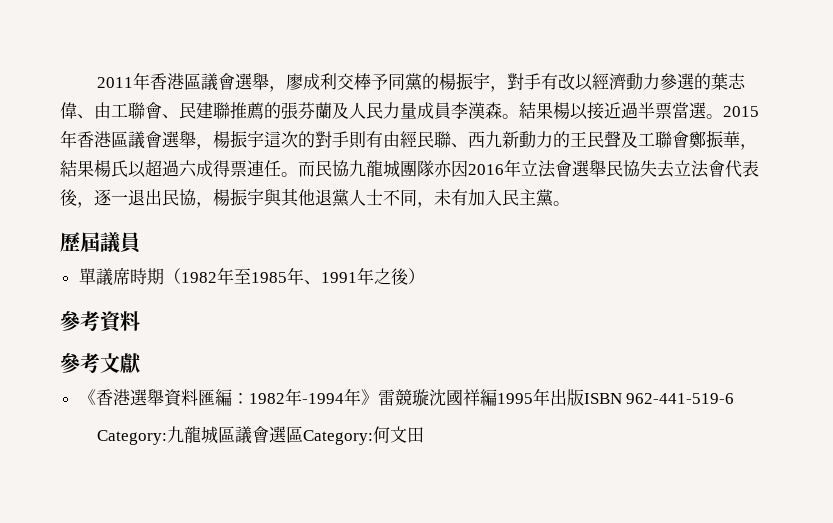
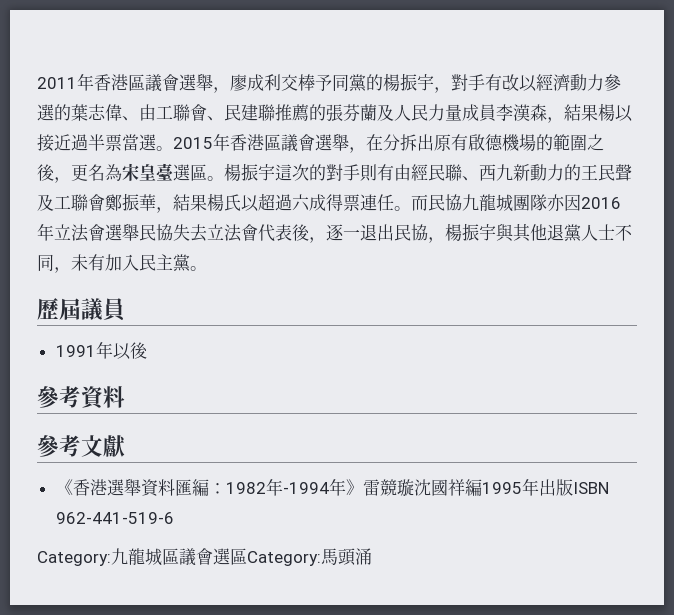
- 2011年香港區議會選舉，廖成利交棒予同黨的楊振宇，對手有改以經濟動力參選的葉志偉、由工聯會、民建聯推薦的張芬蘭及人民力量成員李漢森。結果楊以接近過半票當選。
+ 2011年香港區議會選舉，廖成利交棒予同黨的楊振宇，對手有改以經濟動力參選的葉志偉、由工聯會、民建聯推薦的張芬蘭及人民力量成員李漢森，結果楊以接近過半票當選。
- 2015年香港區議會選舉，楊振宇這次的對手則有由經民聯、西九新動力的王民聲及工聯會鄭振華，結果楊氏以超過六成得票連任。
+ 2015年香港區議會選舉，在分拆出原有啟德機場的範圍之後，更名為宋皇臺選區。楊振宇這次的對手則有由經民聯、西九新動力的王民聲及工聯會鄭振華，結果楊氏以超過六成得票連任。
- 單議席時期（1982年至1985年、1991年之後）
+ 1991年以後
- Category:九龍城區議會選區Category:何文田
+ Category:九龍城區議會選區Category:馬頭涌

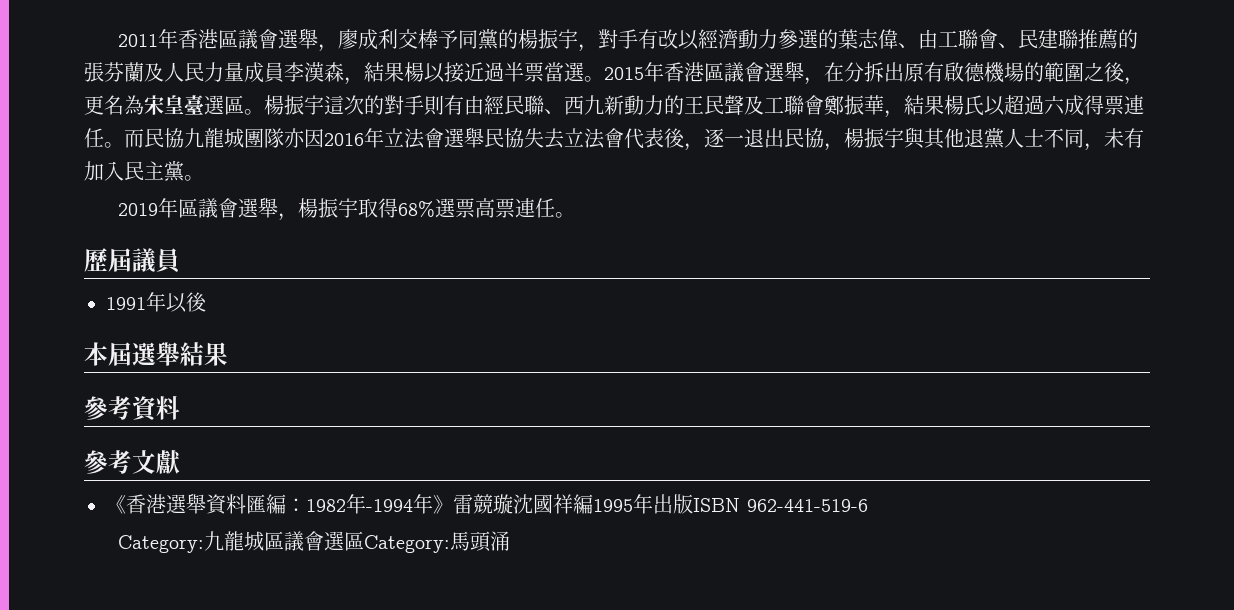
+ 2019年區議會選舉，楊振宇取得68%選票高票連任。
+ 本屆選舉結果

